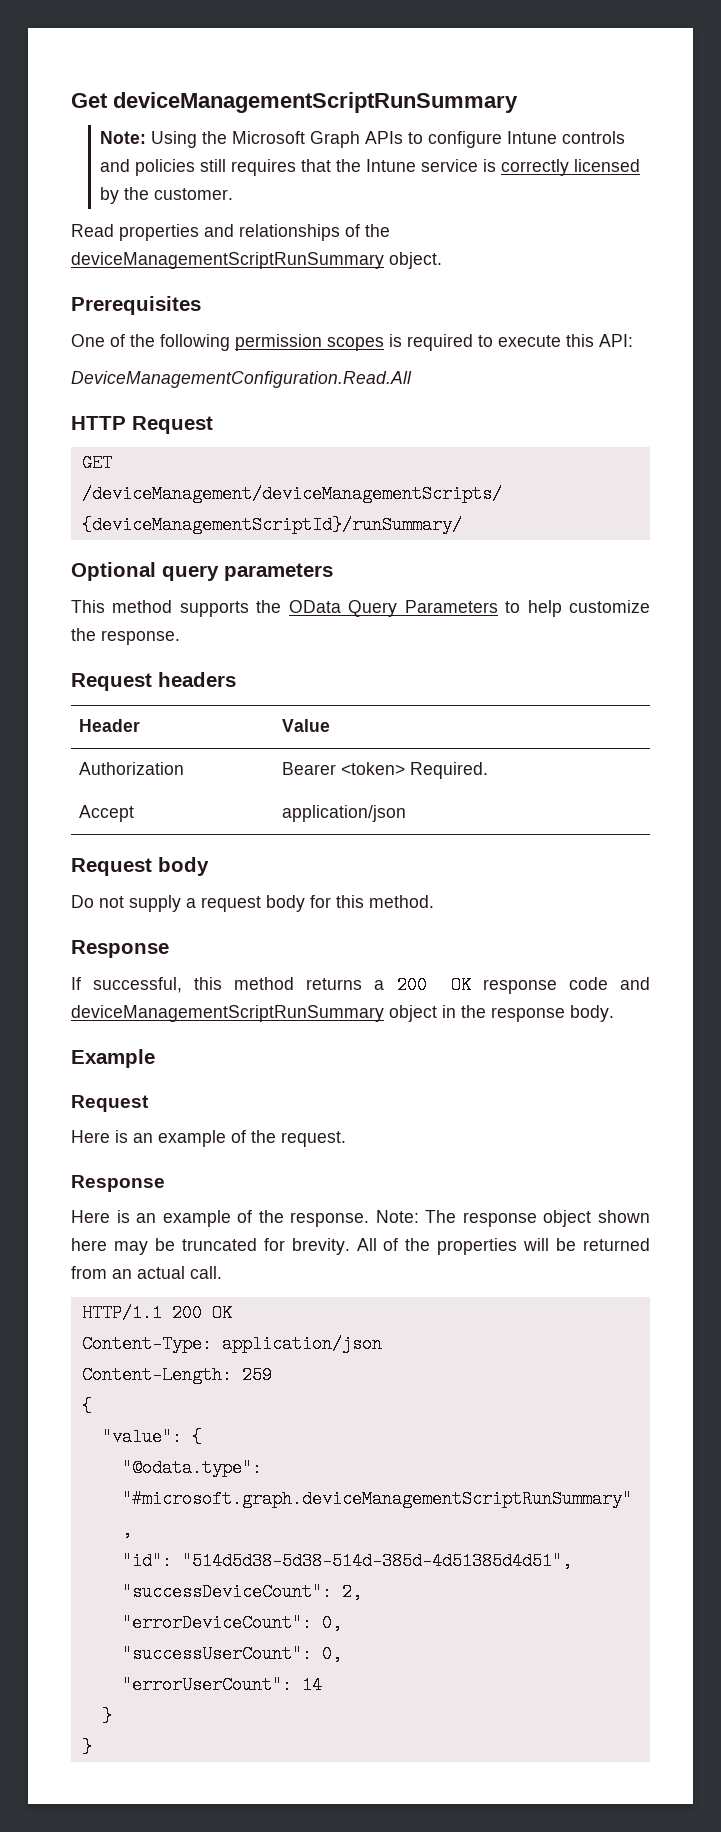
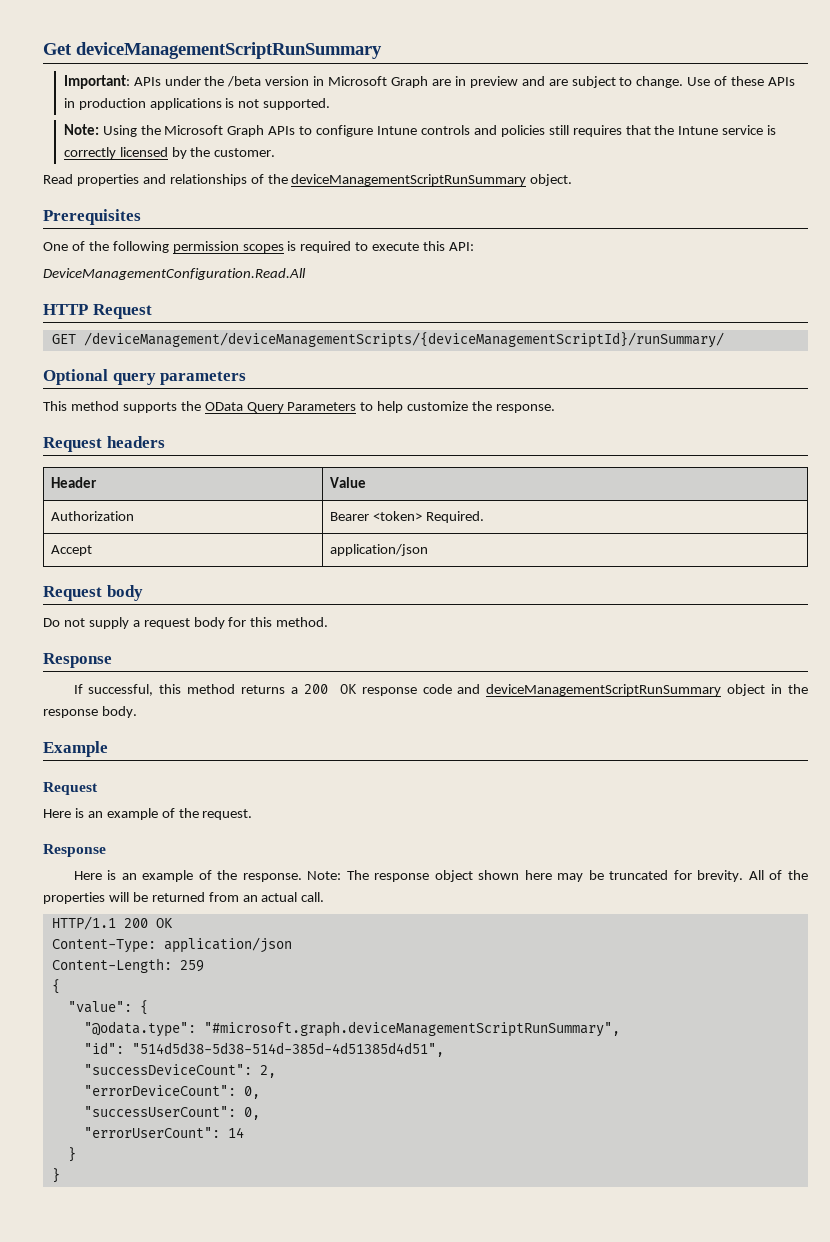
+ Important: APIs under the /beta version in Microsoft Graph are in preview and are subject to change. Use of these APIs in production applications is not supported.

